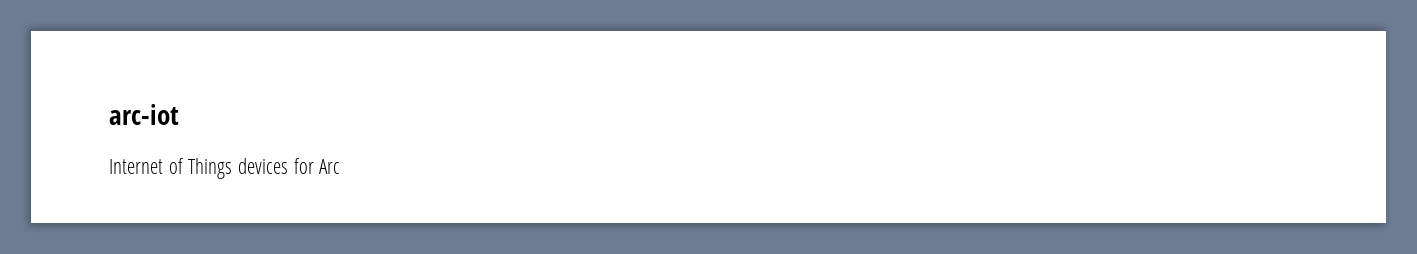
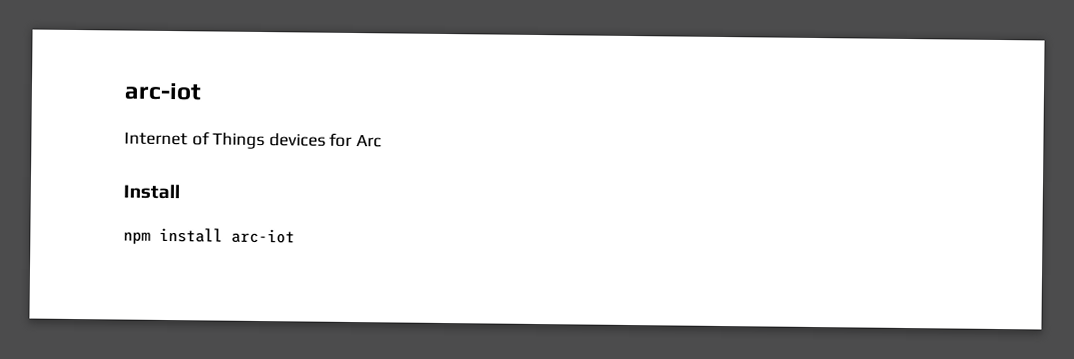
+ Install
+ npm install arc-iot

